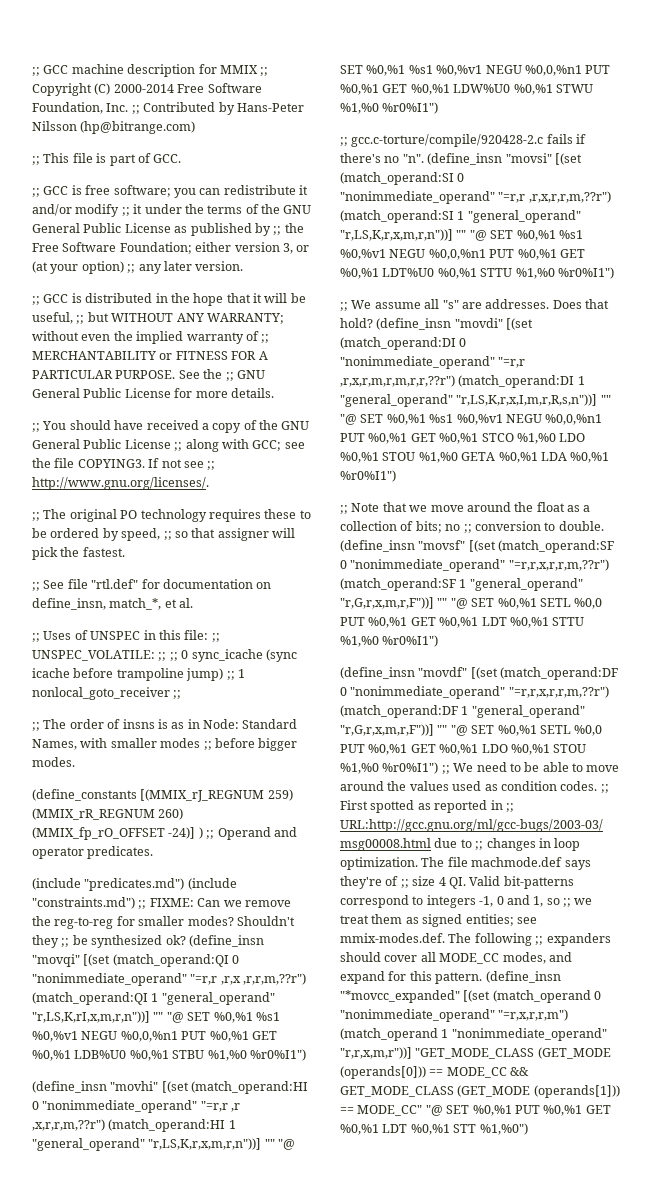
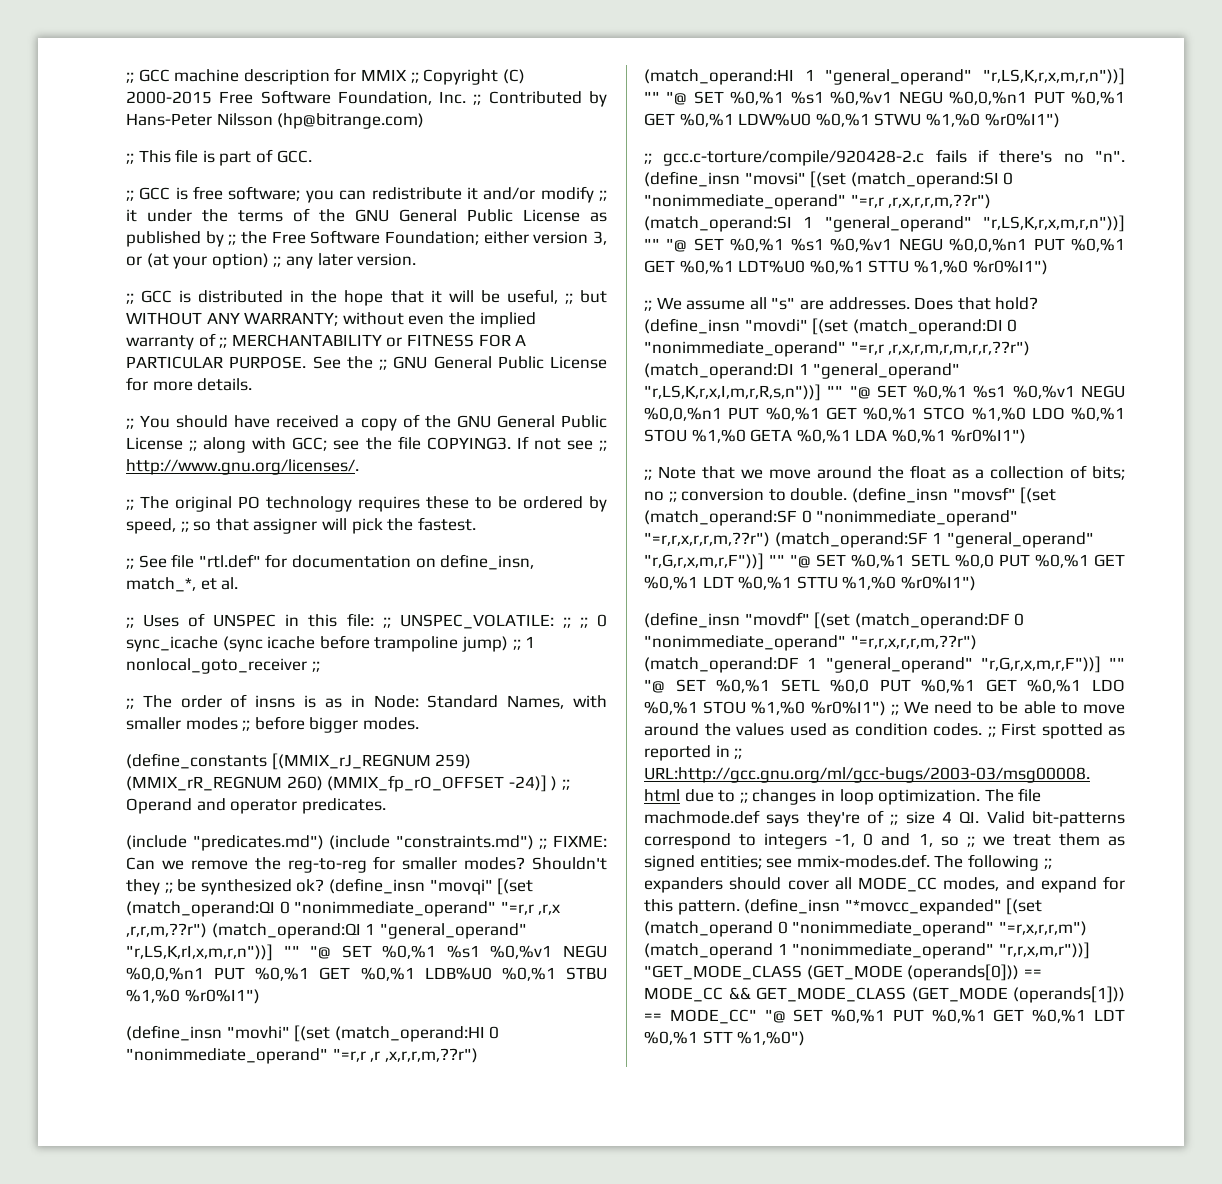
- ;; GCC machine description for MMIX ;; Copyright (C) 2000-2014 Free Software Foundation, Inc. ;; Contributed by Hans-Peter Nilsson (hp@bitrange.com)
+ ;; GCC machine description for MMIX ;; Copyright (C) 2000-2015 Free Software Foundation, Inc. ;; Contributed by Hans-Peter Nilsson (hp@bitrange.com)

